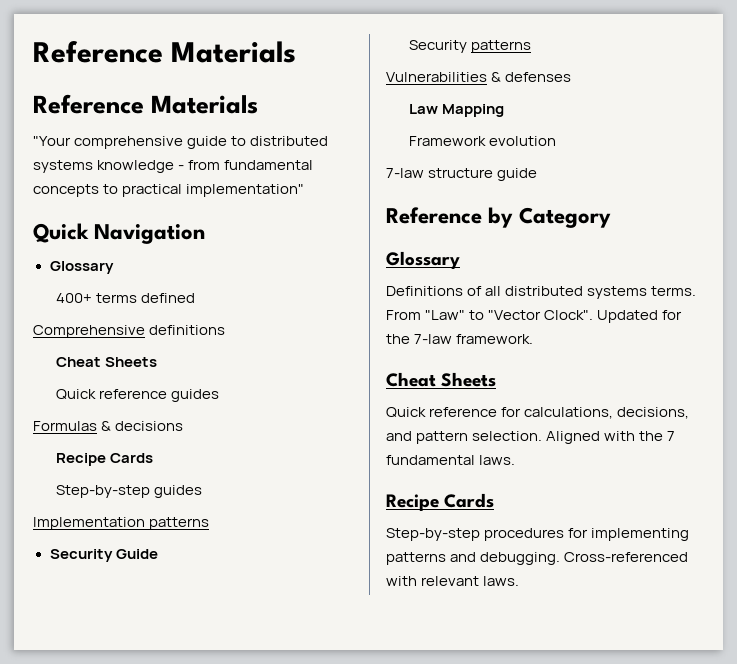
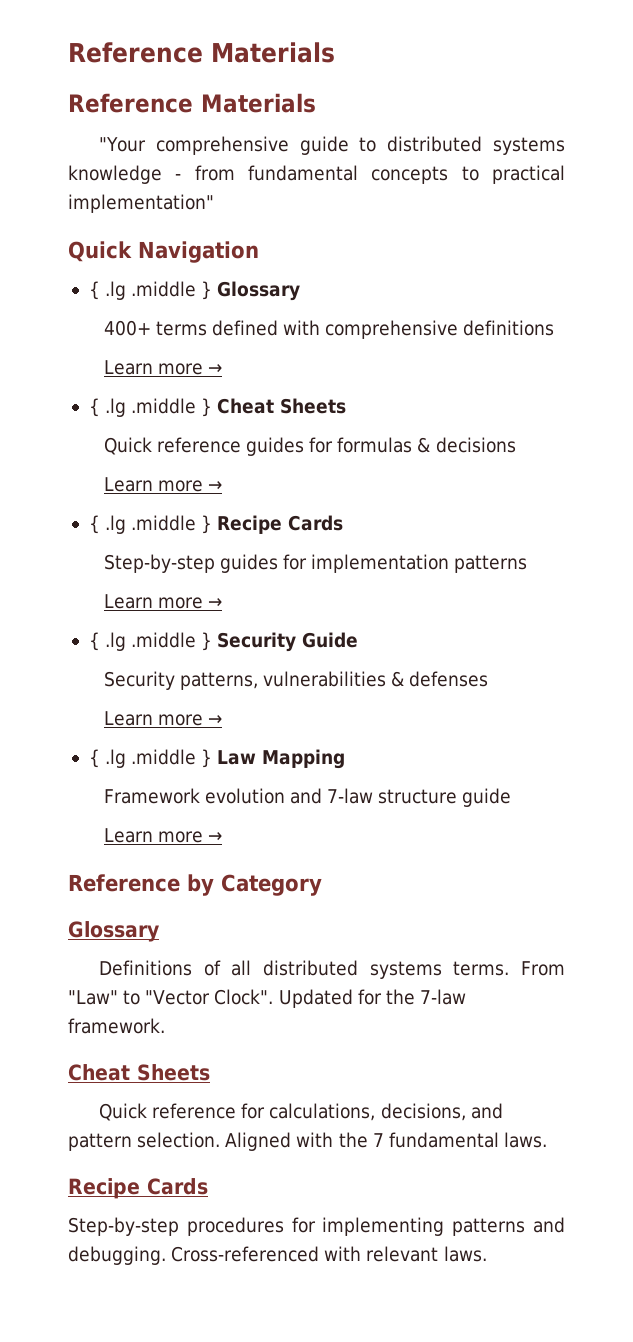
  Quick Navigation
- Glossary
+ { .lg .middle } Glossary
- 400+ terms defined
- Comprehensive definitions
- Cheat Sheets
+ 400+ terms defined with comprehensive definitions
+ Learn more →
+ { .lg .middle } Cheat Sheets
- Quick reference guides
- Formulas & decisions
- Recipe Cards
+ Quick reference guides for formulas & decisions
+ Learn more →
+ { .lg .middle } Recipe Cards
- Step-by-step guides
- Implementation patterns
- Security Guide
+ Step-by-step guides for implementation patterns
+ Learn more →
+ { .lg .middle } Security Guide
- Security patterns
- Vulnerabilities & defenses
- Law Mapping
+ Security patterns, vulnerabilities & defenses
+ Learn more →
+ { .lg .middle } Law Mapping
- Framework evolution
- 7-law structure guide
+ Framework evolution and 7-law structure guide
+ Learn more →

